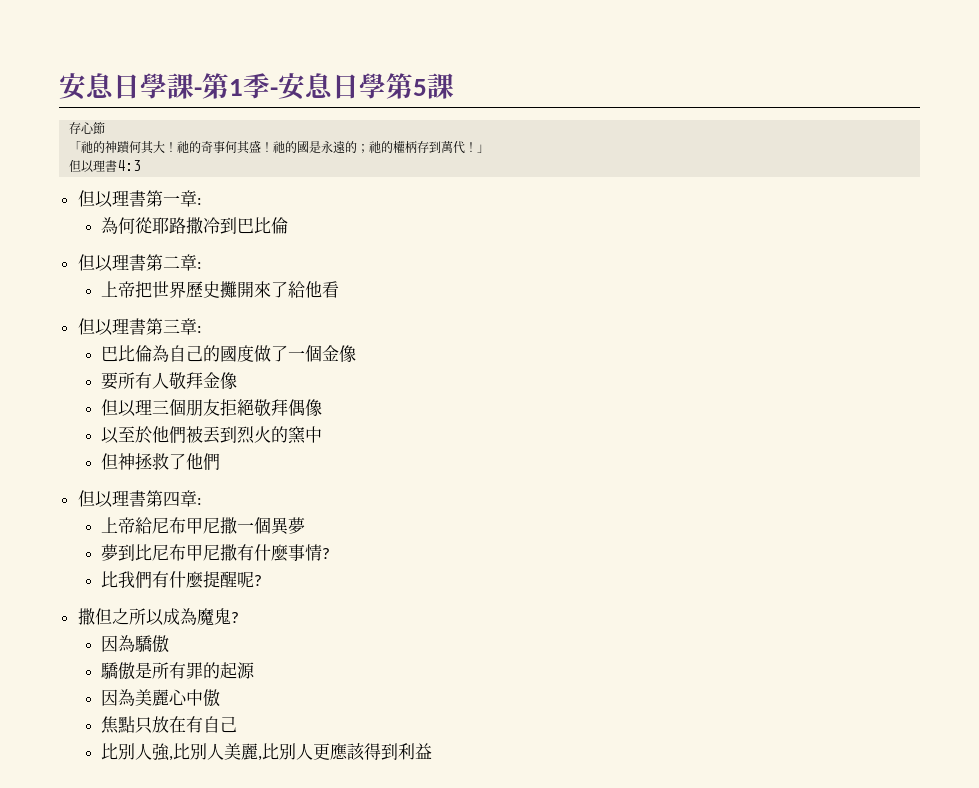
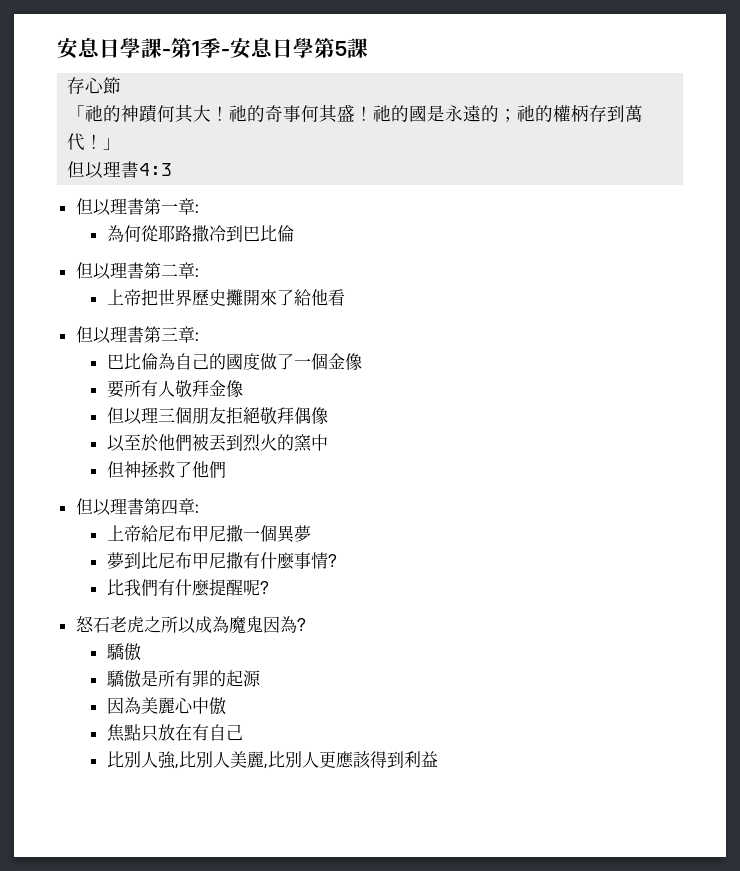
- 撒但之所以成為魔鬼?
- 因為驕傲
+ 怒石老虎之所以成為魔鬼因為?
+ 驕傲

